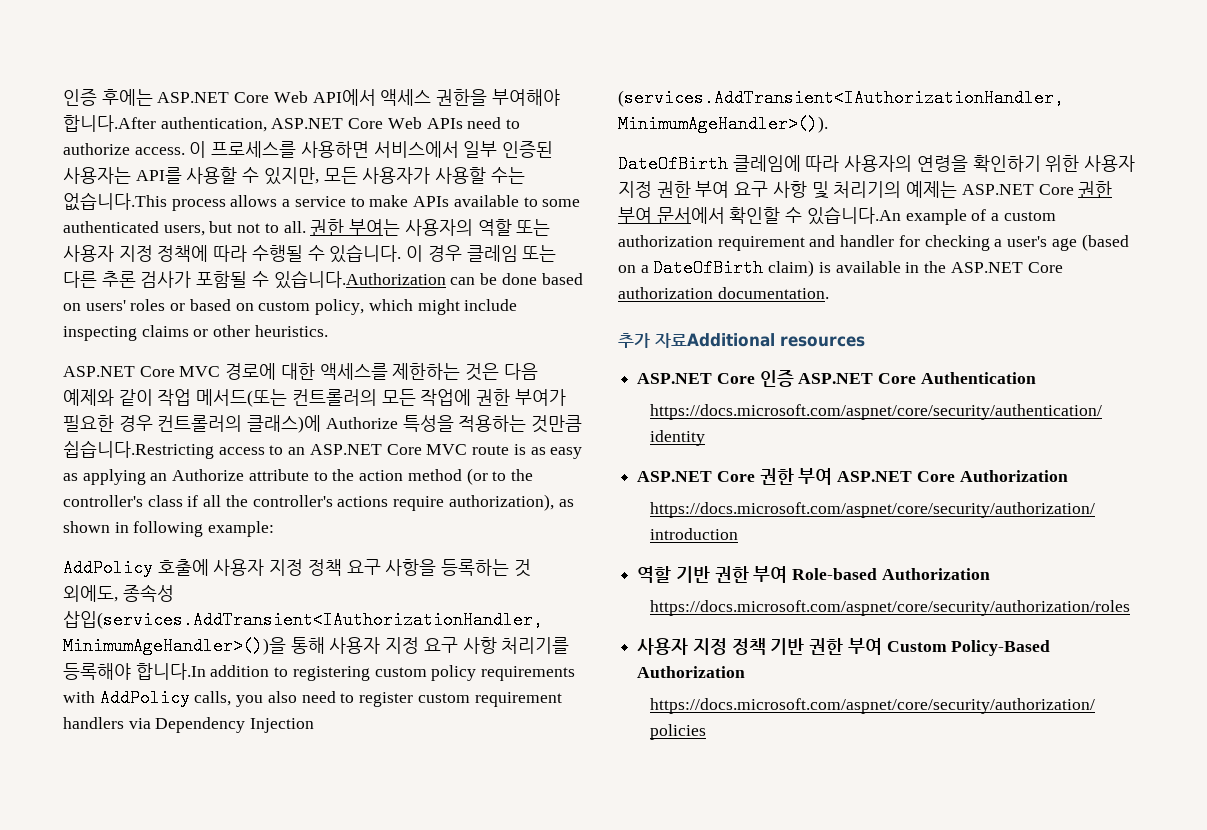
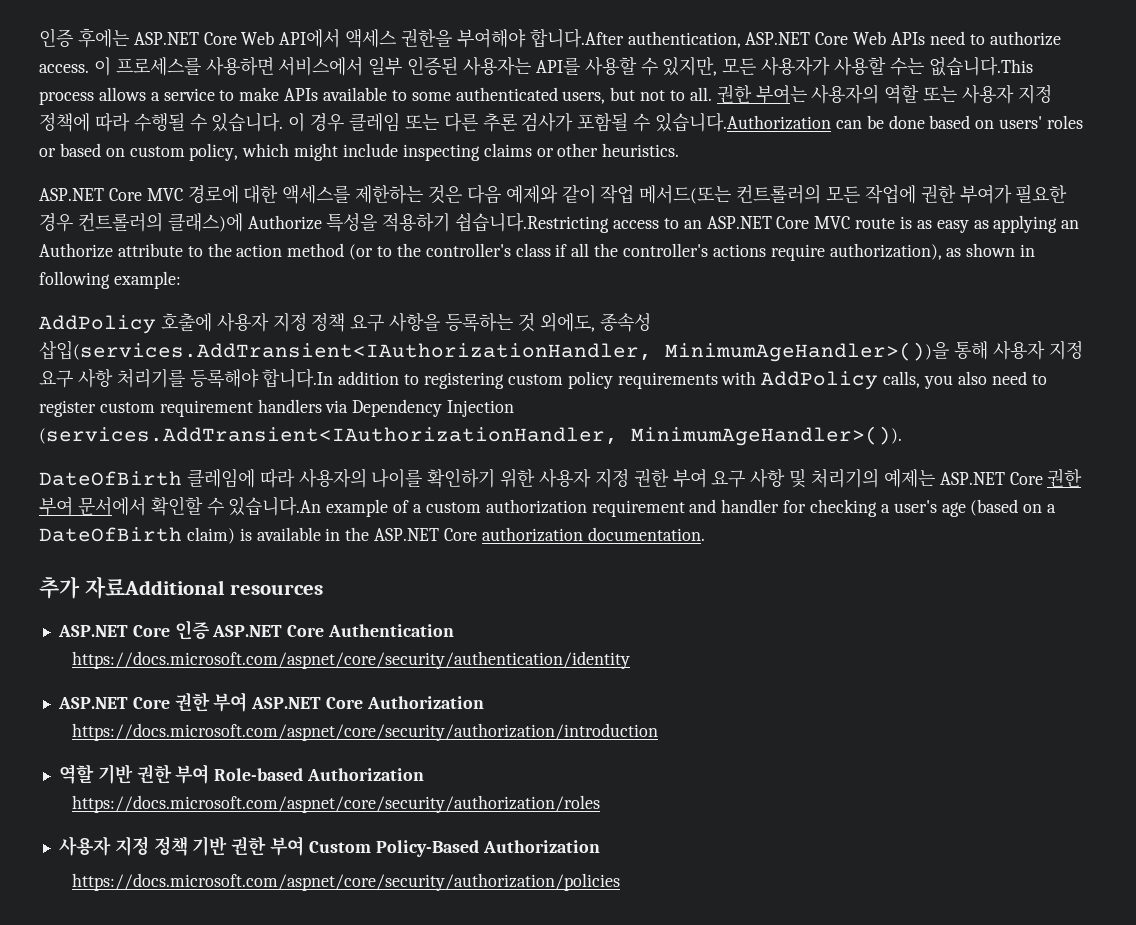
- ASP.NET Core MVC 경로에 대한 액세스를 제한하는 것은 다음 예제와 같이 작업 메서드(또는 컨트롤러의 모든 작업에 권한 부여가 필요한 경우 컨트롤러의 클래스)에 Authorize 특성을 적용하는 것만큼 쉽습니다.Restricting access to an ASP.NET Core MVC route is as easy as applying an Authorize attribute to the action method (or to the controller's class if all the controller's actions require authorization), as shown in following example:
+ ASP.NET Core MVC 경로에 대한 액세스를 제한하는 것은 다음 예제와 같이 작업 메서드(또는 컨트롤러의 모든 작업에 권한 부여가 필요한 경우 컨트롤러의 클래스)에 Authorize 특성을 적용하기 쉽습니다.Restricting access to an ASP.NET Core MVC route is as easy as applying an Authorize attribute to the action method (or to the controller's class if all the controller's actions require authorization), as shown in following example:
- DateOfBirth 클레임에 따라 사용자의 연령을 확인하기 위한 사용자 지정 권한 부여 요구 사항 및 처리기의 예제는 ASP.NET Core 권한 부여 문서에서 확인할 수 있습니다.An example of a custom authorization requirement and handler for checking a user's age (based on a DateOfBirth claim) is available in the ASP.NET Core authorization documentation.
+ DateOfBirth 클레임에 따라 사용자의 나이를 확인하기 위한 사용자 지정 권한 부여 요구 사항 및 처리기의 예제는 ASP.NET Core 권한 부여 문서에서 확인할 수 있습니다.An example of a custom authorization requirement and handler for checking a user's age (based on a DateOfBirth claim) is available in the ASP.NET Core authorization documentation.

